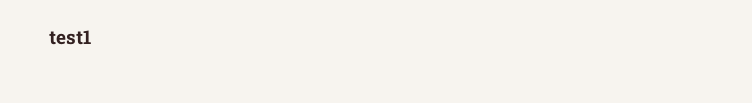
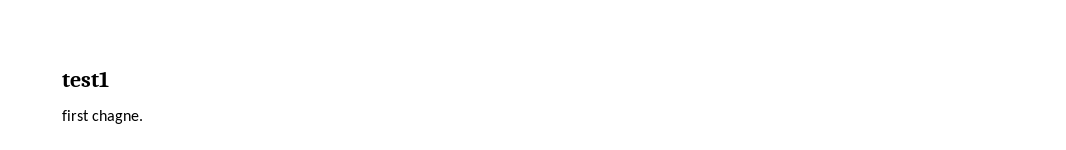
+ first chagne.

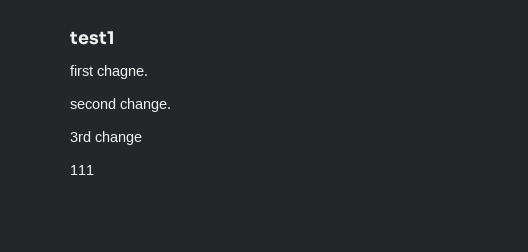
+ second change.
+ 3rd change
+ 111

